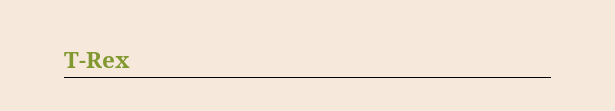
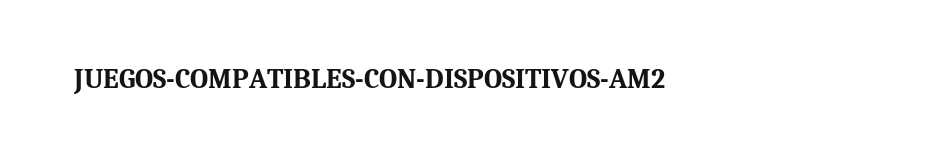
- T-Rex
+ JUEGOS-COMPATIBLES-CON-DISPOSITIVOS-AM2

